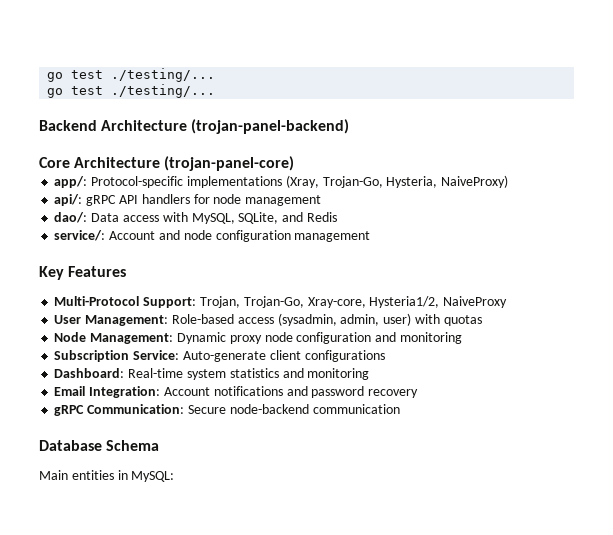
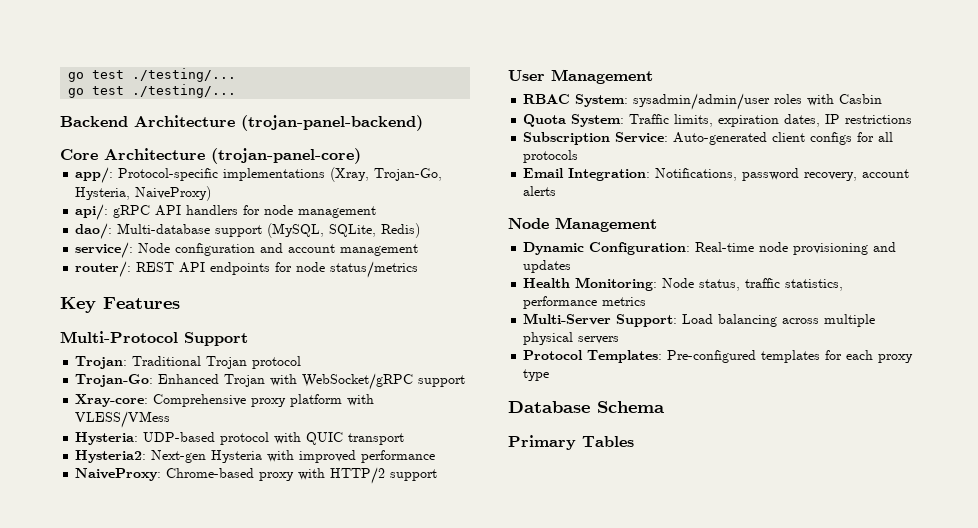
- dao/: Data access with MySQL, SQLite, and Redis
- service/: Account and node configuration management
+ dao/: Multi-database support (MySQL, SQLite, Redis)
+ service/: Node configuration and account management
+ router/: REST API endpoints for node status/metrics
  Key Features
- Multi-Protocol Support: Trojan, Trojan-Go, Xray-core, Hysteria1/2, NaiveProxy
- User Management: Role-based access (sysadmin, admin, user) with quotas
- Node Management: Dynamic proxy node configuration and monitoring
- Subscription Service: Auto-generate client configurations
- Dashboard: Real-time system statistics and monitoring
- Email Integration: Account notifications and password recovery
- gRPC Communication: Secure node-backend communication
+ Multi-Protocol Support
+ Trojan: Traditional Trojan protocol
+ Trojan-Go: Enhanced Trojan with WebSocket/gRPC support
+ Xray-core: Comprehensive proxy platform with VLESS/VMess
+ Hysteria: UDP-based protocol with QUIC transport
+ Hysteria2: Next-gen Hysteria with improved performance
+ NaiveProxy: Chrome-based proxy with HTTP/2 support
+ User Management
+ RBAC System: sysadmin/admin/user roles with Casbin
+ Quota System: Traffic limits, expiration dates, IP restrictions
+ Subscription Service: Auto-generated client configs for all protocols
+ Email Integration: Notifications, password recovery, account alerts
+ Node Management
+ Dynamic Configuration: Real-time node provisioning and updates
+ Health Monitoring: Node status, traffic statistics, performance metrics
+ Multi-Server Support: Load balancing across multiple physical servers
+ Protocol Templates: Pre-configured templates for each proxy type
  Database Schema
- Main entities in MySQL:
+ Primary Tables

